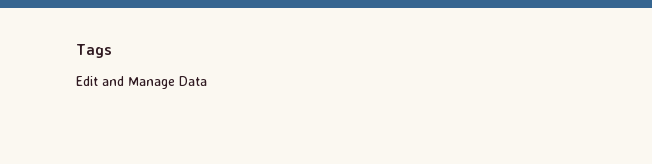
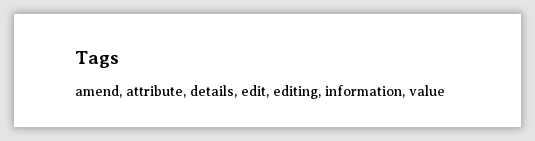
- Edit and Manage Data
+ amend, attribute, details, edit, editing, information, value

